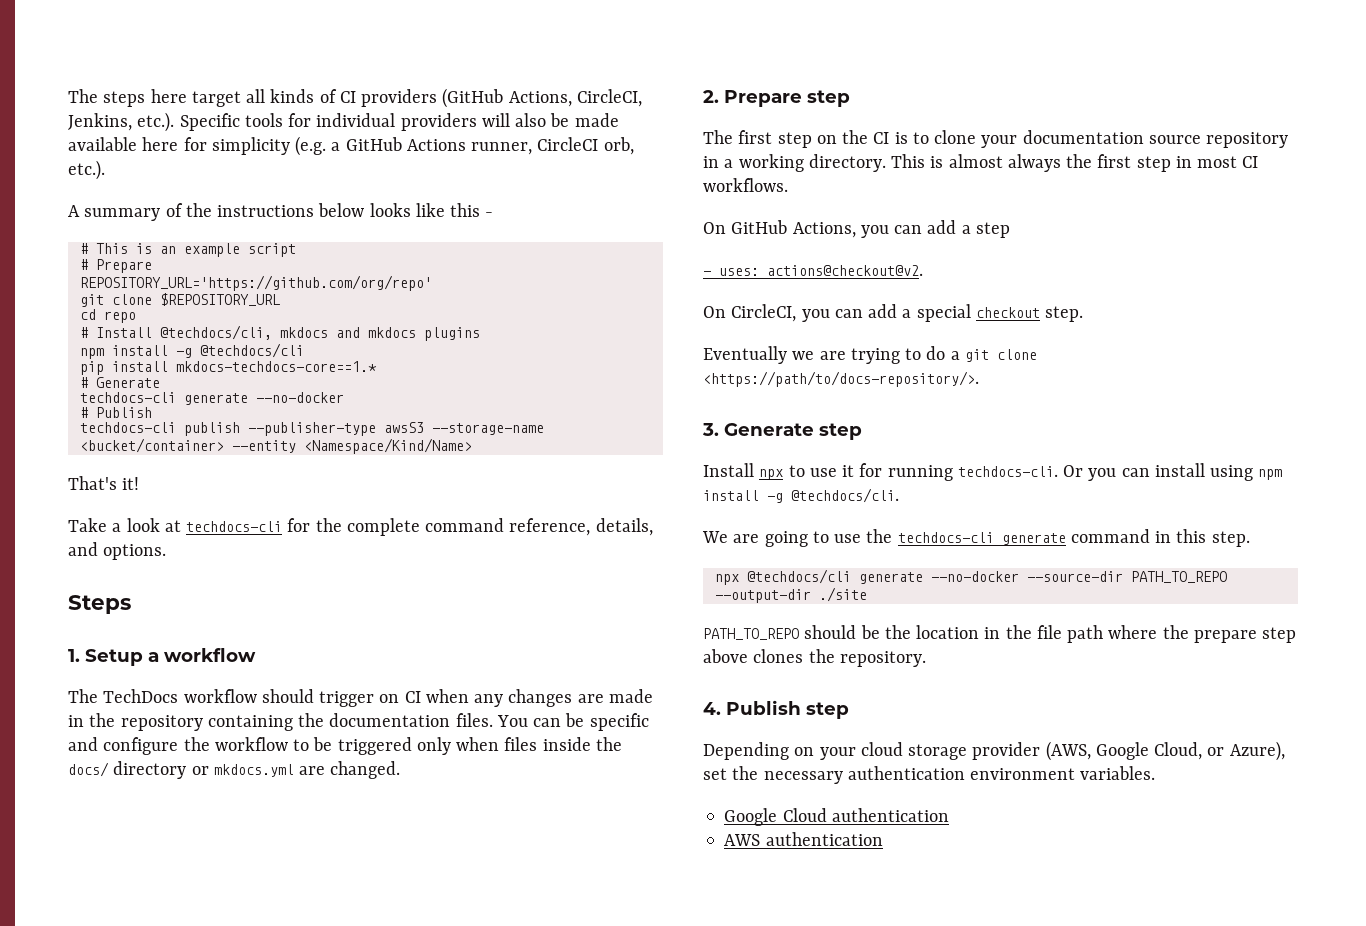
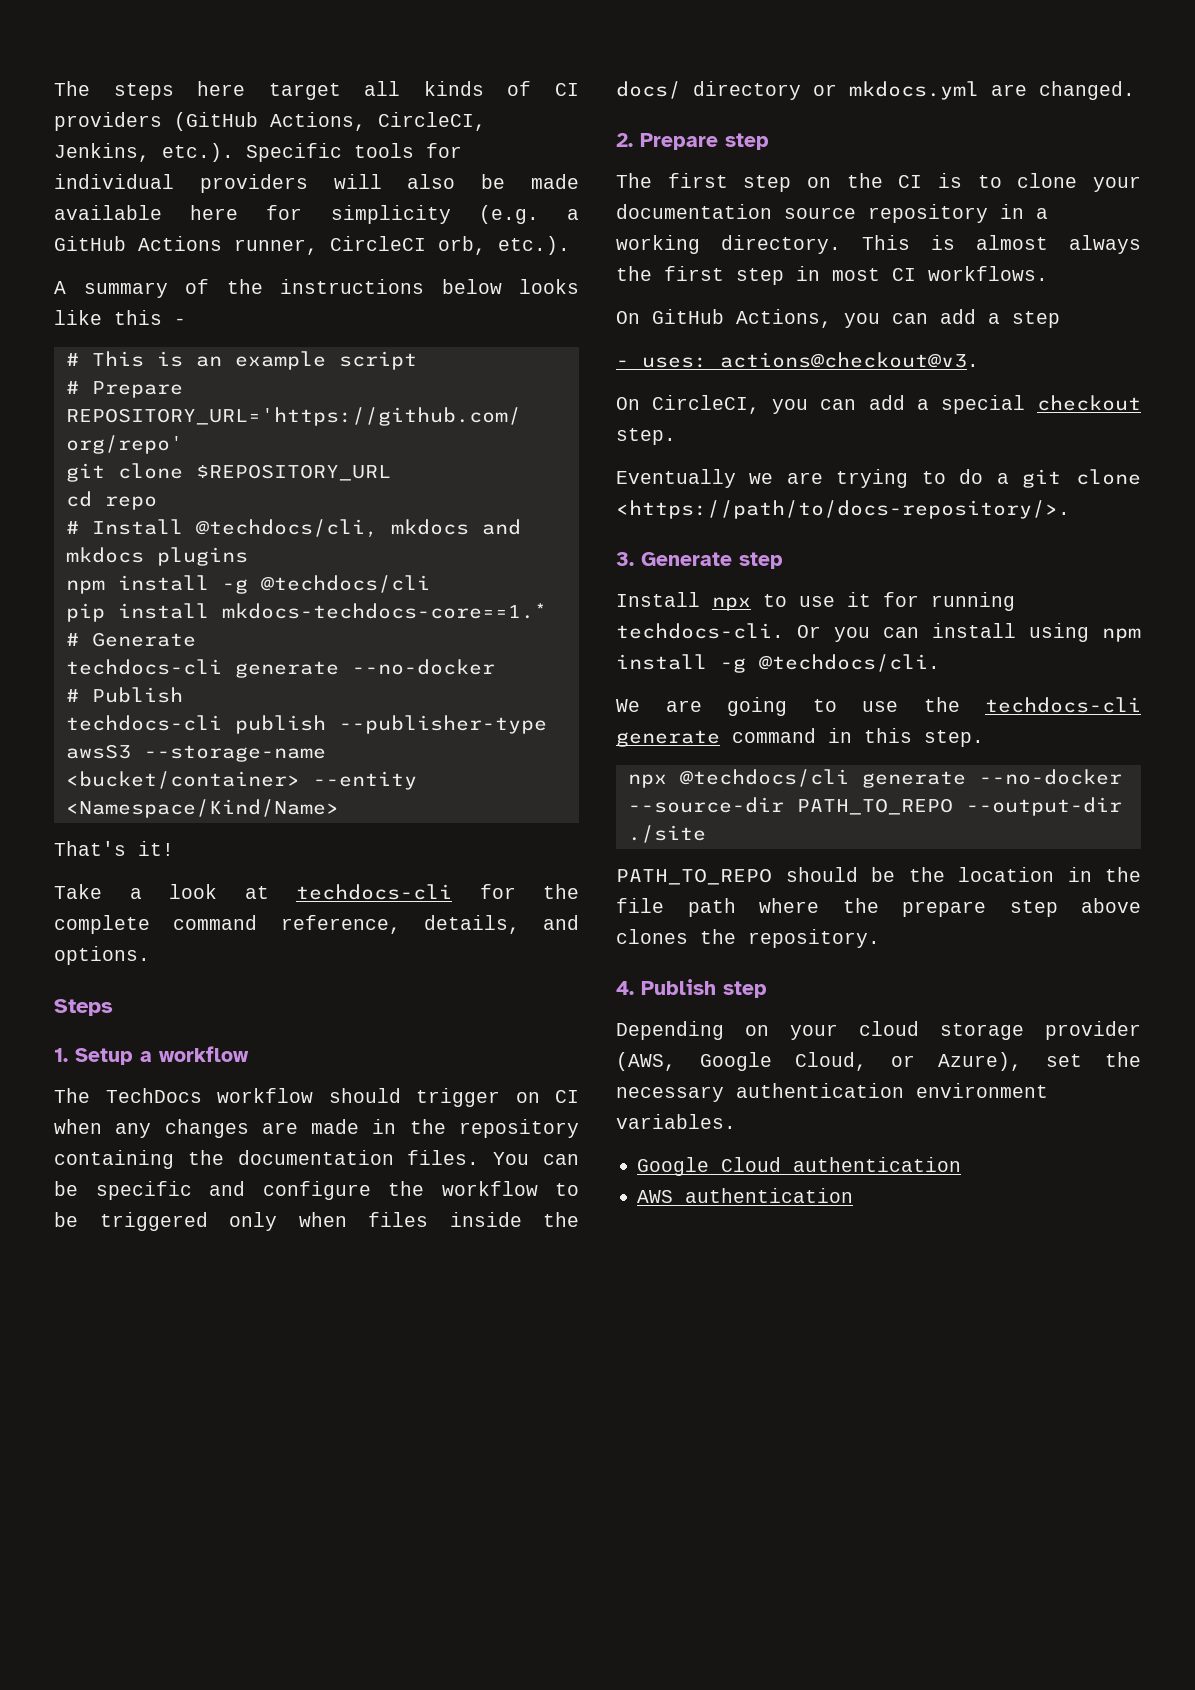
- - uses: actions@checkout@v2.
+ - uses: actions@checkout@v3.

